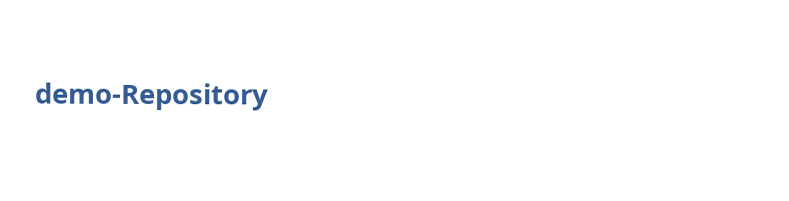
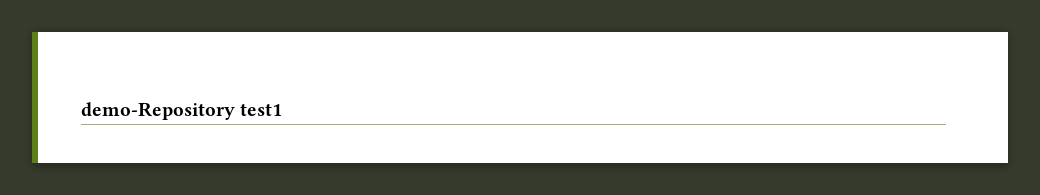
- demo-Repository
+ demo-Repository test1

